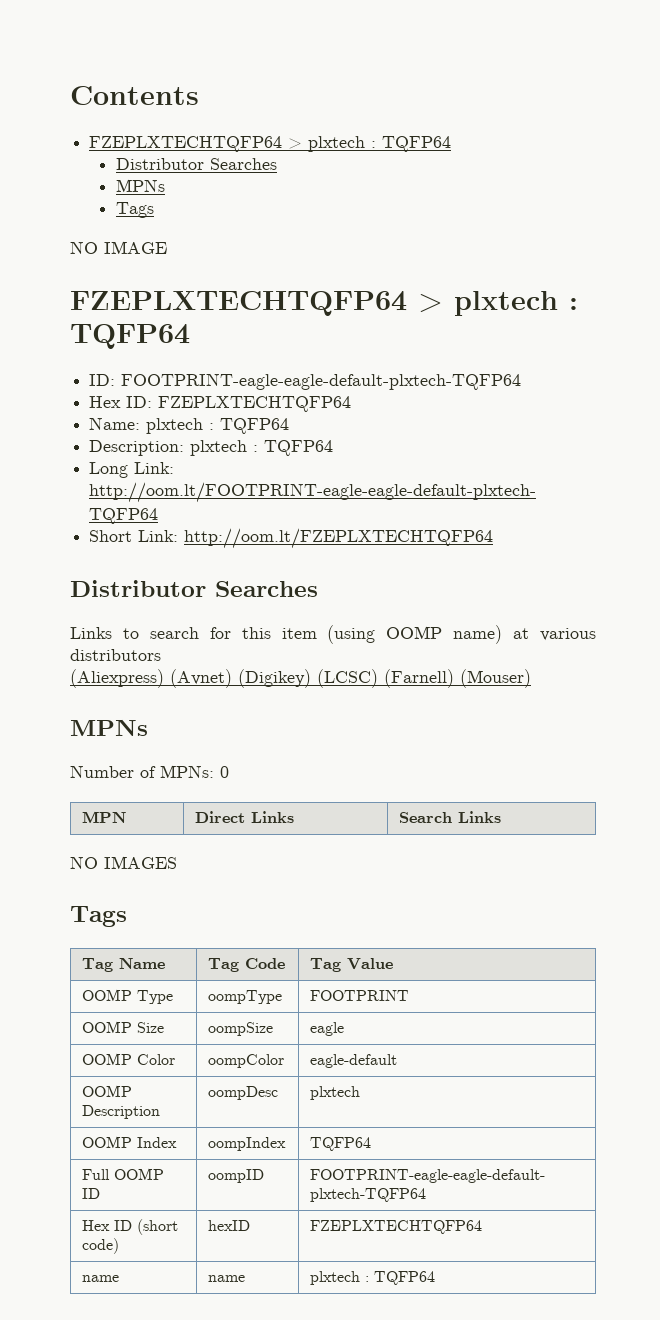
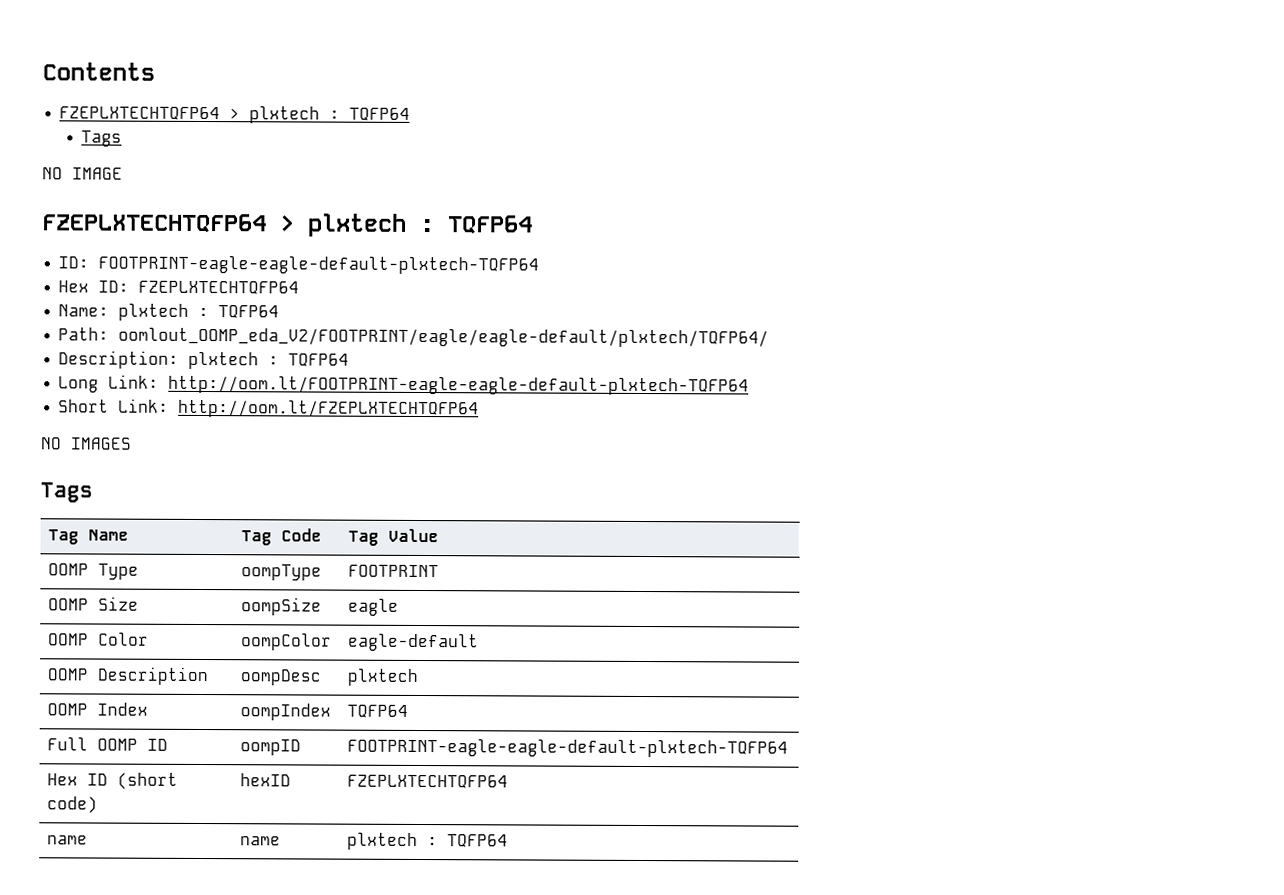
  Contents
  FZEPLXTECHTQFP64 > plxtech : TQFP64
- Distributor Searches
- MPNs
+ Path: oomlout_OOMP_eda_V2/FOOTPRINT/eagle/eagle-default/plxtech/TQFP64/
  Short Link: http://oom.lt/FZEPLXTECHTQFP64
- Distributor Searches
- Links to search for this item (using OOMP name) at various distributors
- (Aliexpress) (Avnet) (Digikey) (LCSC) (Farnell) (Mouser)
- MPNs
- Number of MPNs: 0
- MPN | Direct Links | Search Links

